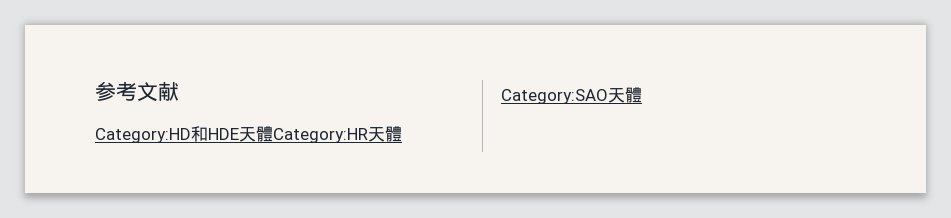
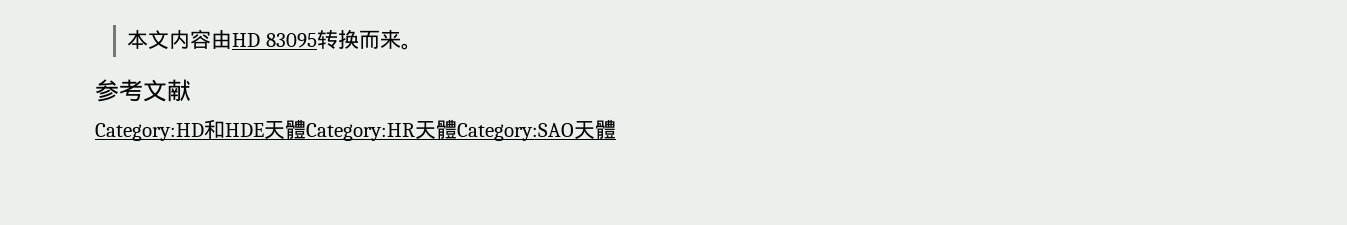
+ 本文内容由HD 83095转换而来。

